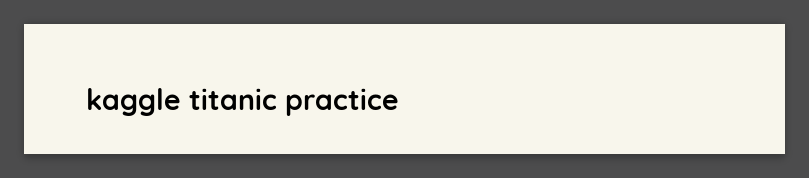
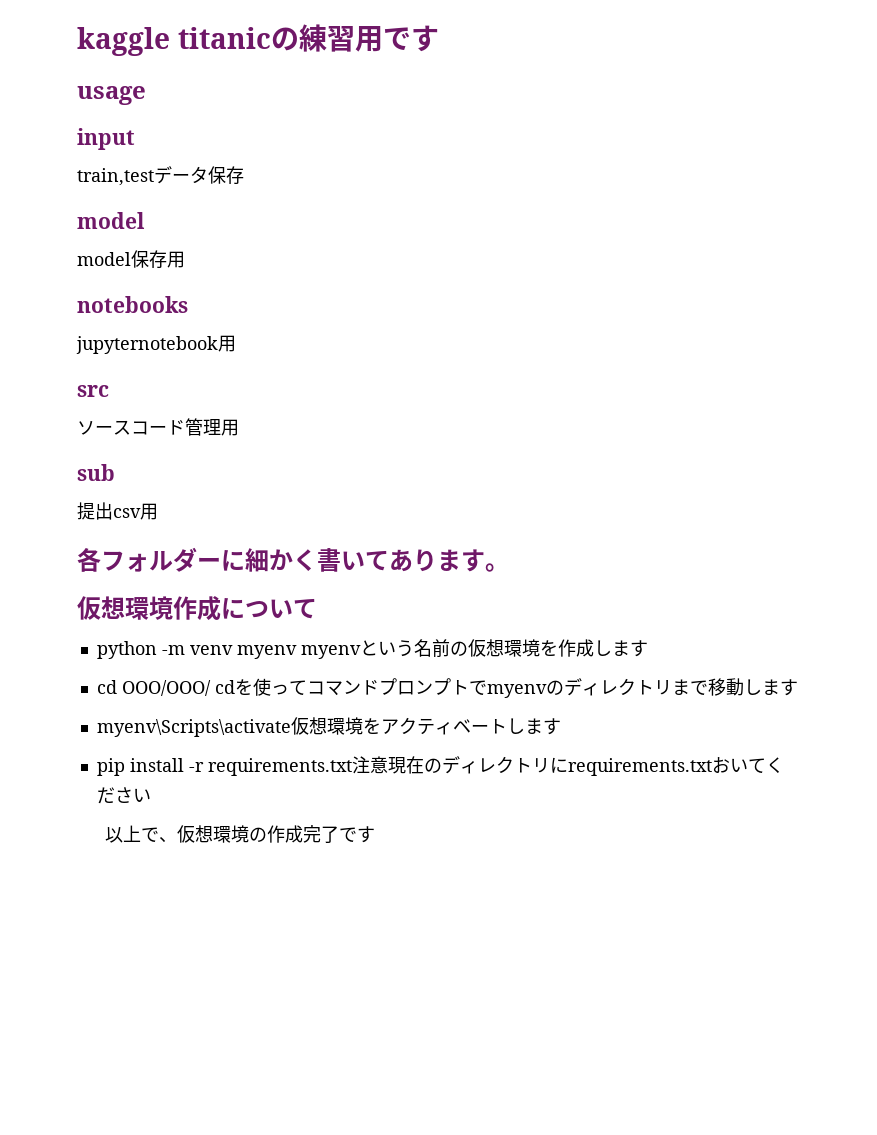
- kaggle titanic practice
+ kaggle titanicの練習用です
+ usage
+ input
+ train,testデータ保存
+ model
+ model保存用
+ notebooks
+ jupyternotebook用
+ src
+ ソースコード管理用
+ sub
+ 提出csv用
+ 各フォルダーに細かく書いてあります。
+ 仮想環境作成について
+ python -m venv myenv myenvという名前の仮想環境を作成します
+ cd OOO/OOO/ cdを使ってコマンドプロンプトでmyenvのディレクトリまで移動します
+ myenv\Scripts\activate仮想環境をアクティベートします
+ pip install -r requirements.txt注意現在のディレクトリにrequirements.txtおいてください
+ 以上で、仮想環境の作成完了です

